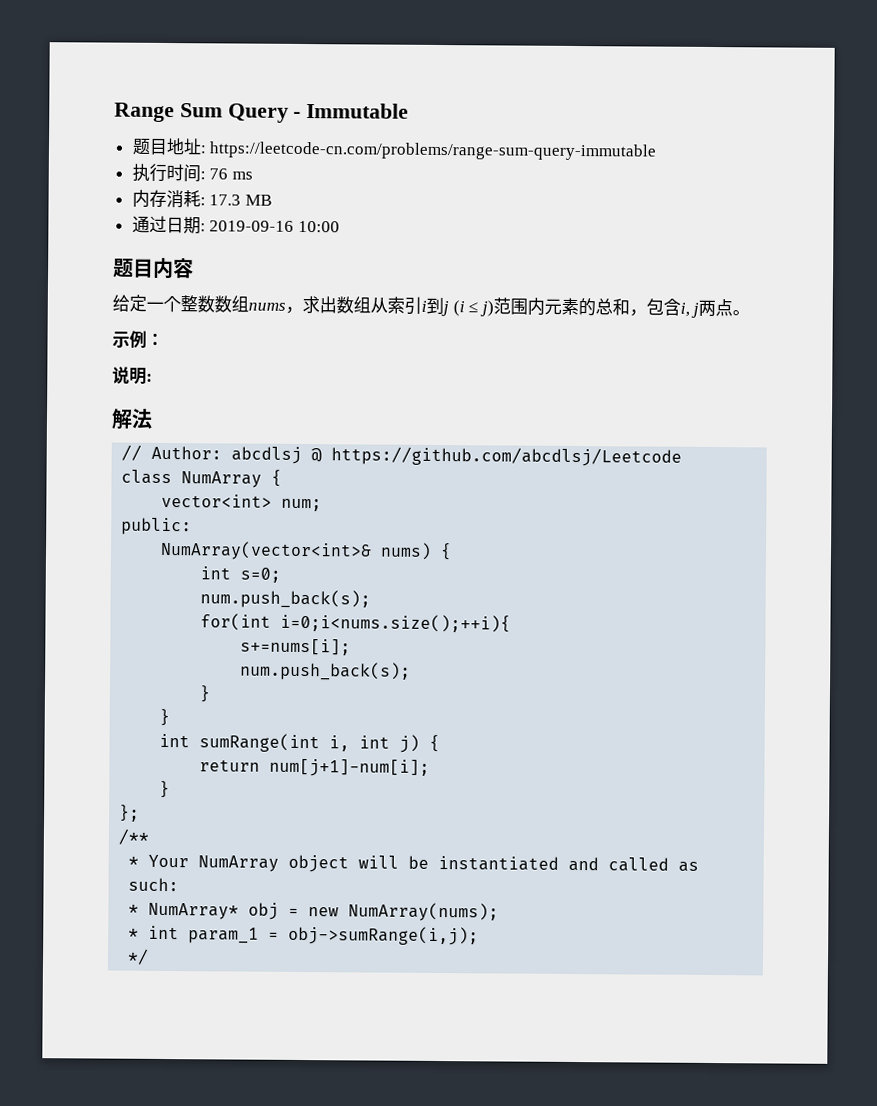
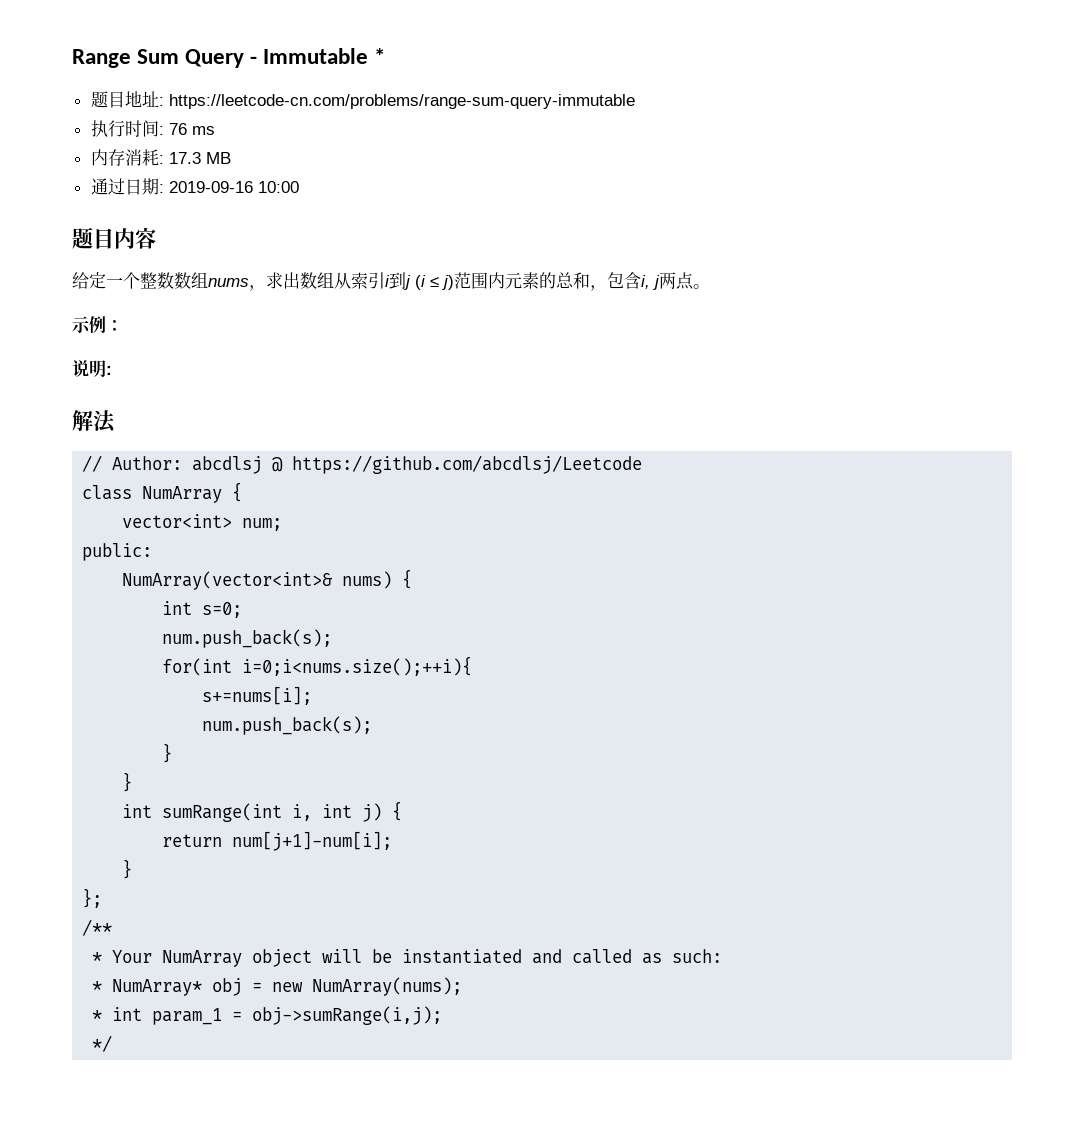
- Range Sum Query - Immutable
+ Range Sum Query - Immutable *

